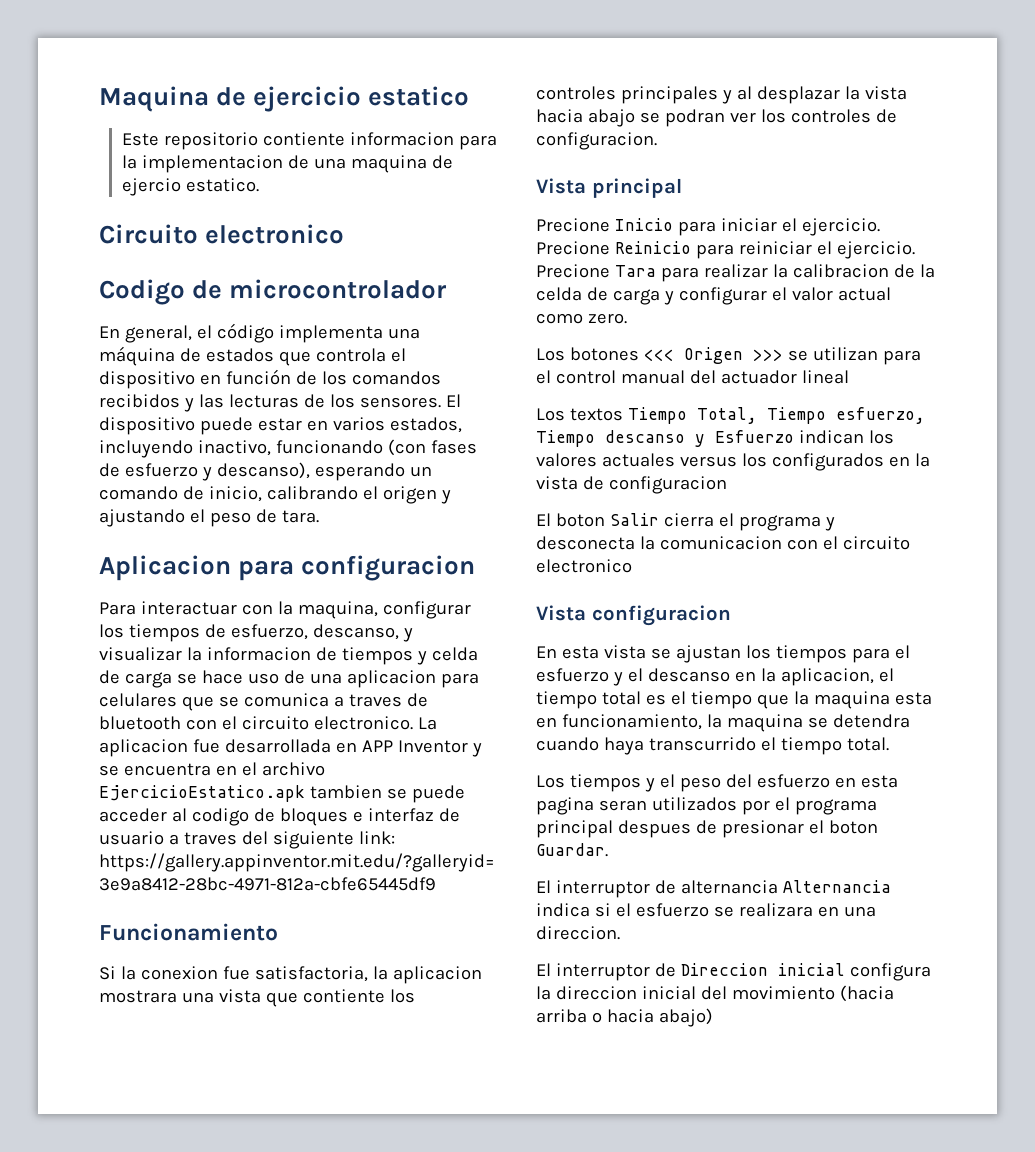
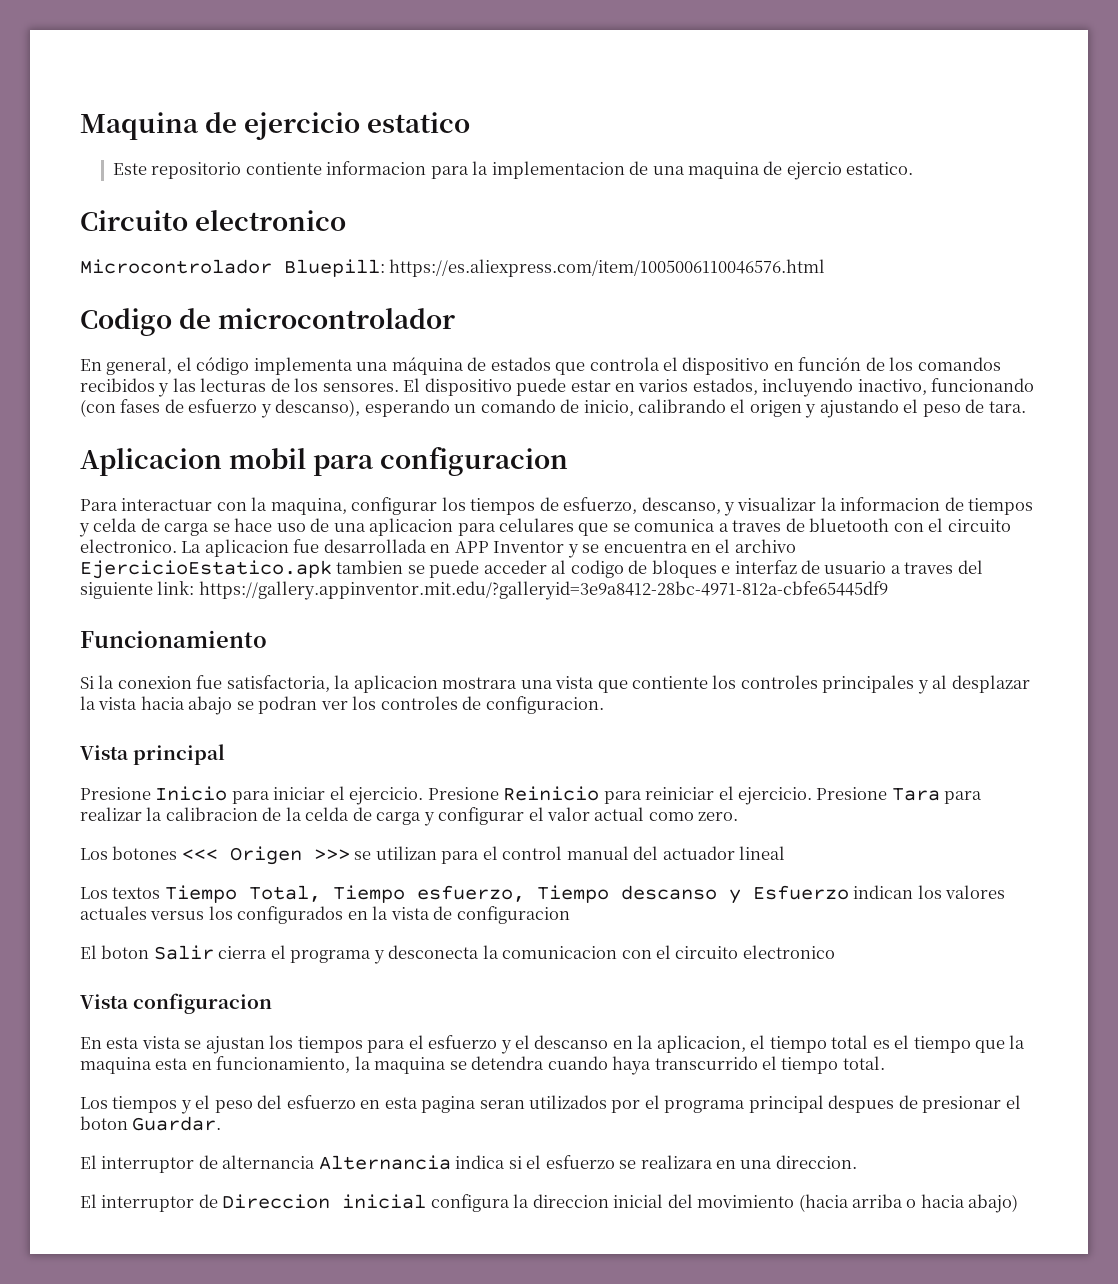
+ Microcontrolador Bluepill: https://es.aliexpress.com/item/1005006110046576.html
- Aplicacion para configuracion
+ Aplicacion mobil para configuracion
- Precione Inicio para iniciar el ejercicio.
+ Presione Inicio para iniciar el ejercicio.
- Precione Reinicio para reiniciar el ejercicio.
+ Presione Reinicio para reiniciar el ejercicio.
- Precione Tara para realizar la calibracion de la celda de carga y configurar el valor actual como zero.
+ Presione Tara para realizar la calibracion de la celda de carga y configurar el valor actual como zero.

